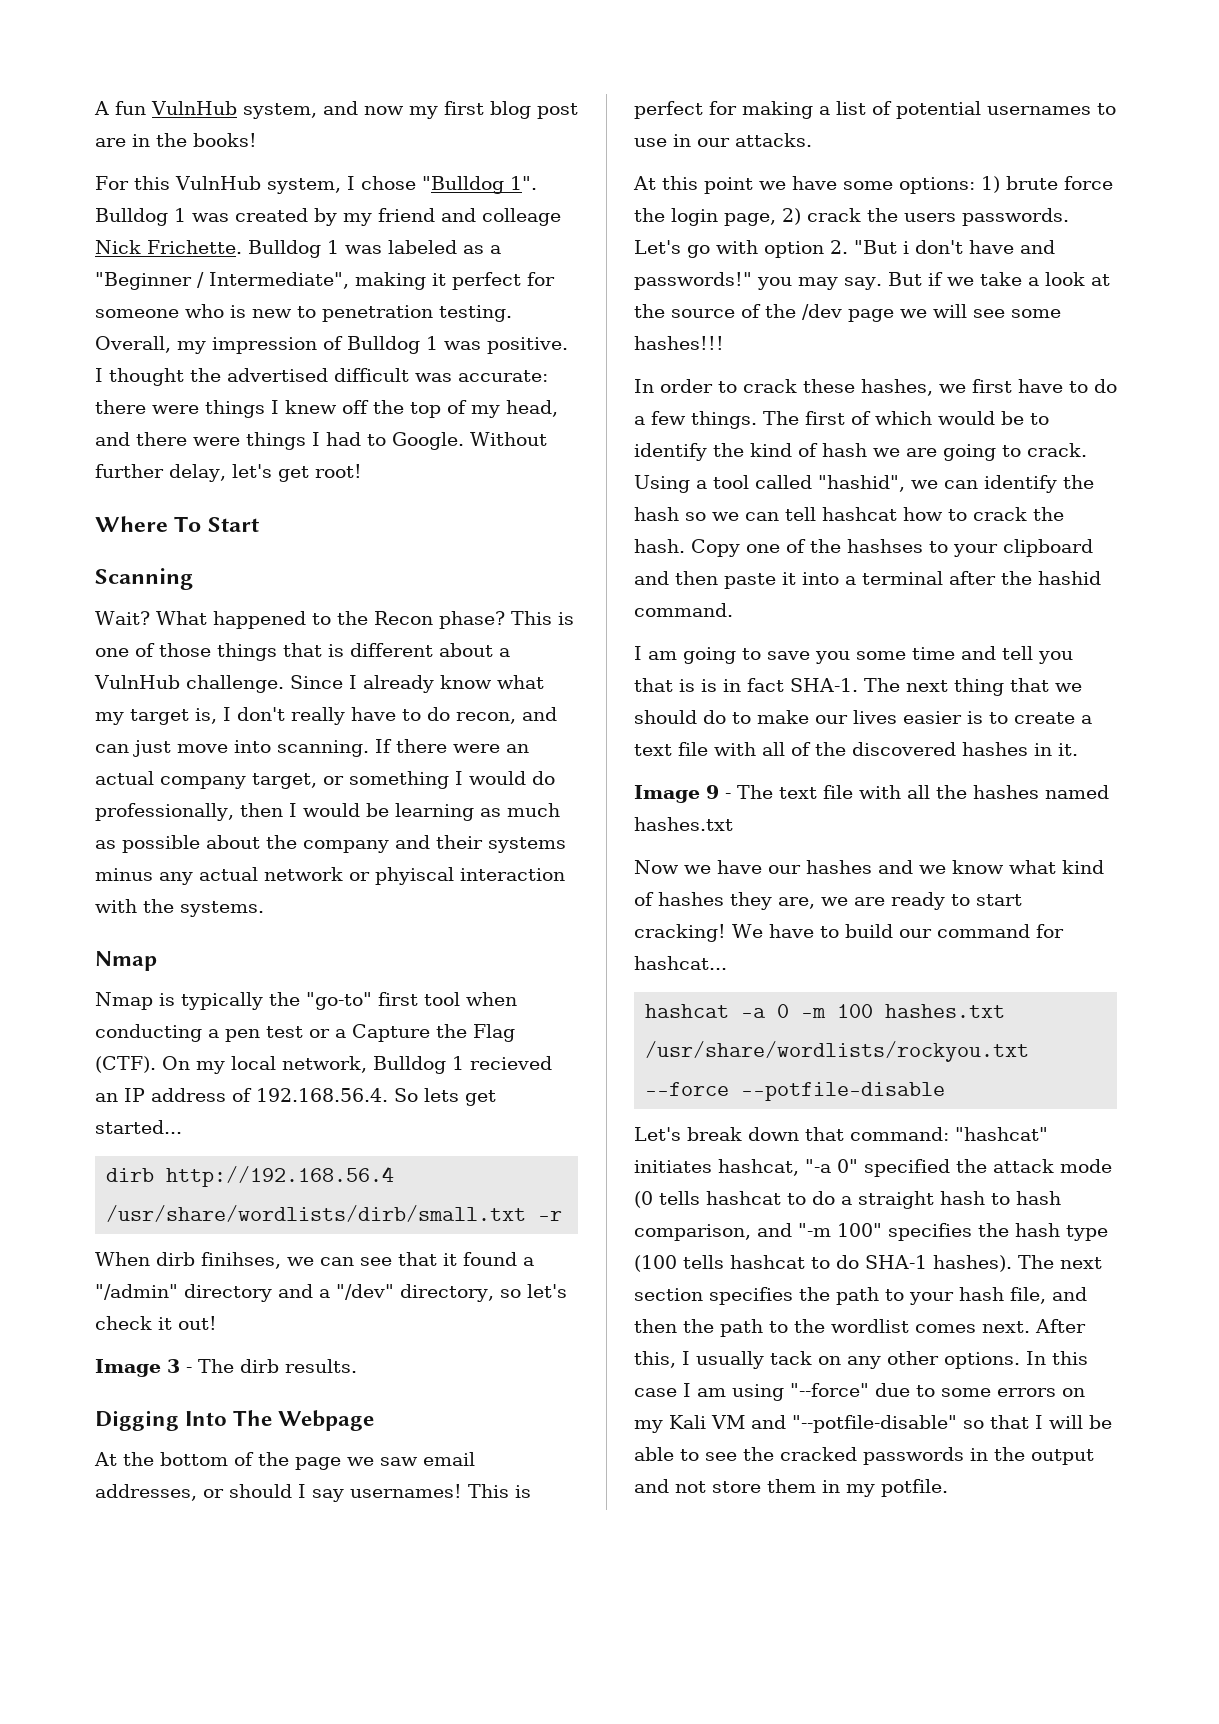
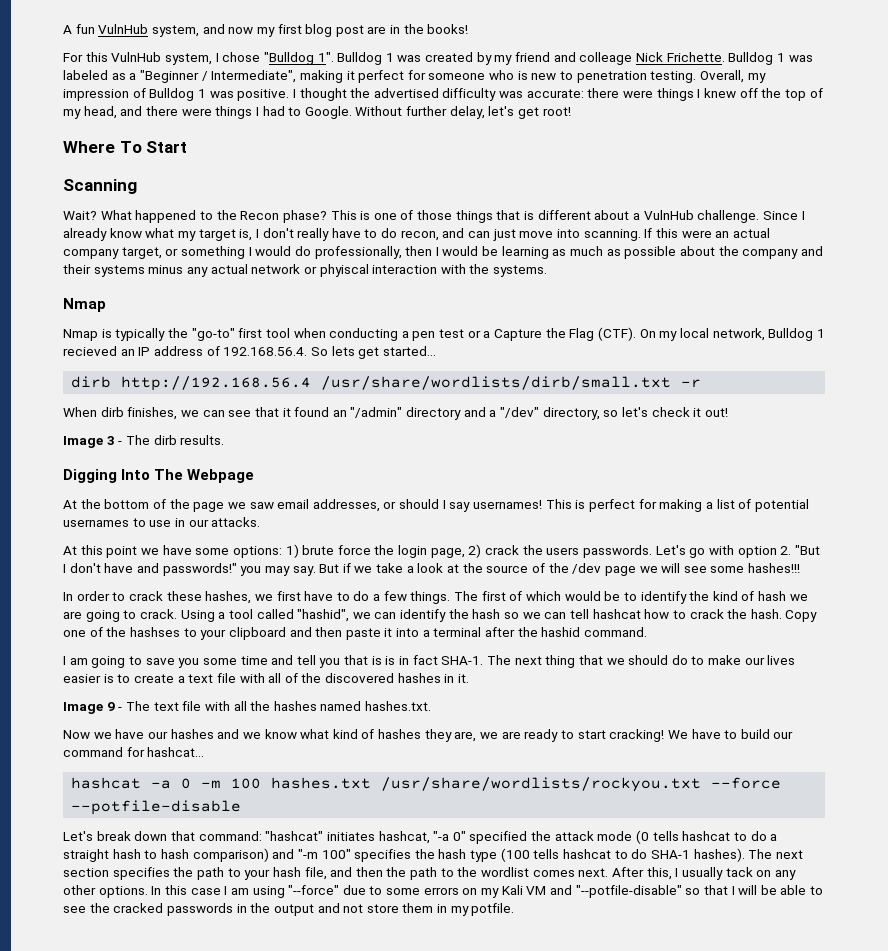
- I thought the advertised difficult was accurate: there were things I knew off the top of my head, and there were things I had to Google.
+ I thought the advertised difficulty was accurate: there were things I knew off the top of my head, and there were things I had to Google.
- If there were an actual company target, or something I would do professionally, then I would be learning as much as possible about the company and their systems minus any actual network or phyiscal interaction with the systems.
+ If this were an actual company target, or something I would do professionally, then I would be learning as much as possible about the company and their systems minus any actual network or phyiscal interaction with the systems.
- When dirb finihses, we can see that it found a "/admin" directory and a "/dev" directory, so let's check it out!
+ When dirb finishes, we can see that it found an "/admin" directory and a "/dev" directory, so let's check it out!
- Let's go with option 2. "But i don't have and passwords!" you may say.
+ Let's go with option 2. "But I don't have and passwords!" you may say.
- Image 9 - The text file with all the hashes named hashes.txt
+ Image 9 - The text file with all the hashes named hashes.txt.
- Let's break down that command: "hashcat" initiates hashcat, "-a 0" specified the attack mode (0 tells hashcat to do a straight hash to hash comparison, and "-m 100" specifies the hash type (100 tells hashcat to do SHA-1 hashes).
+ Let's break down that command: "hashcat" initiates hashcat, "-a 0" specified the attack mode (0 tells hashcat to do a straight hash to hash comparison) and "-m 100" specifies the hash type (100 tells hashcat to do SHA-1 hashes).

